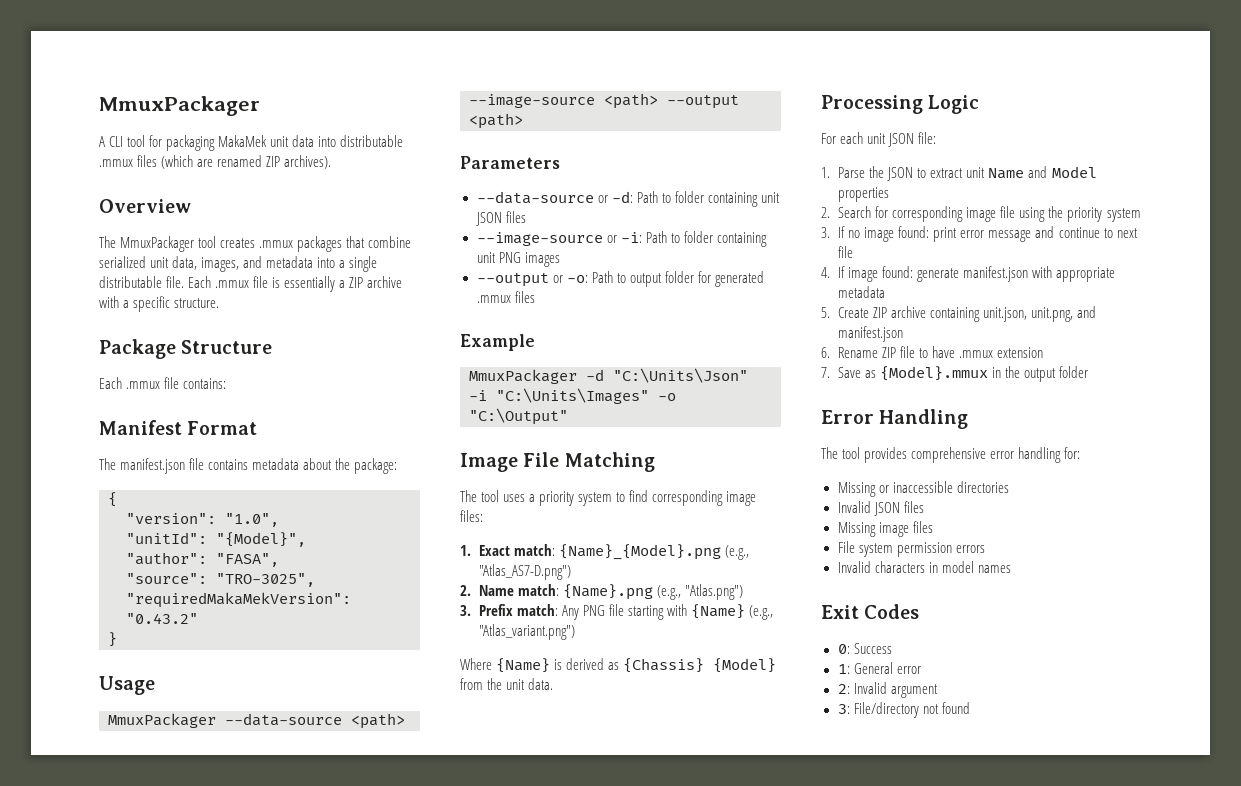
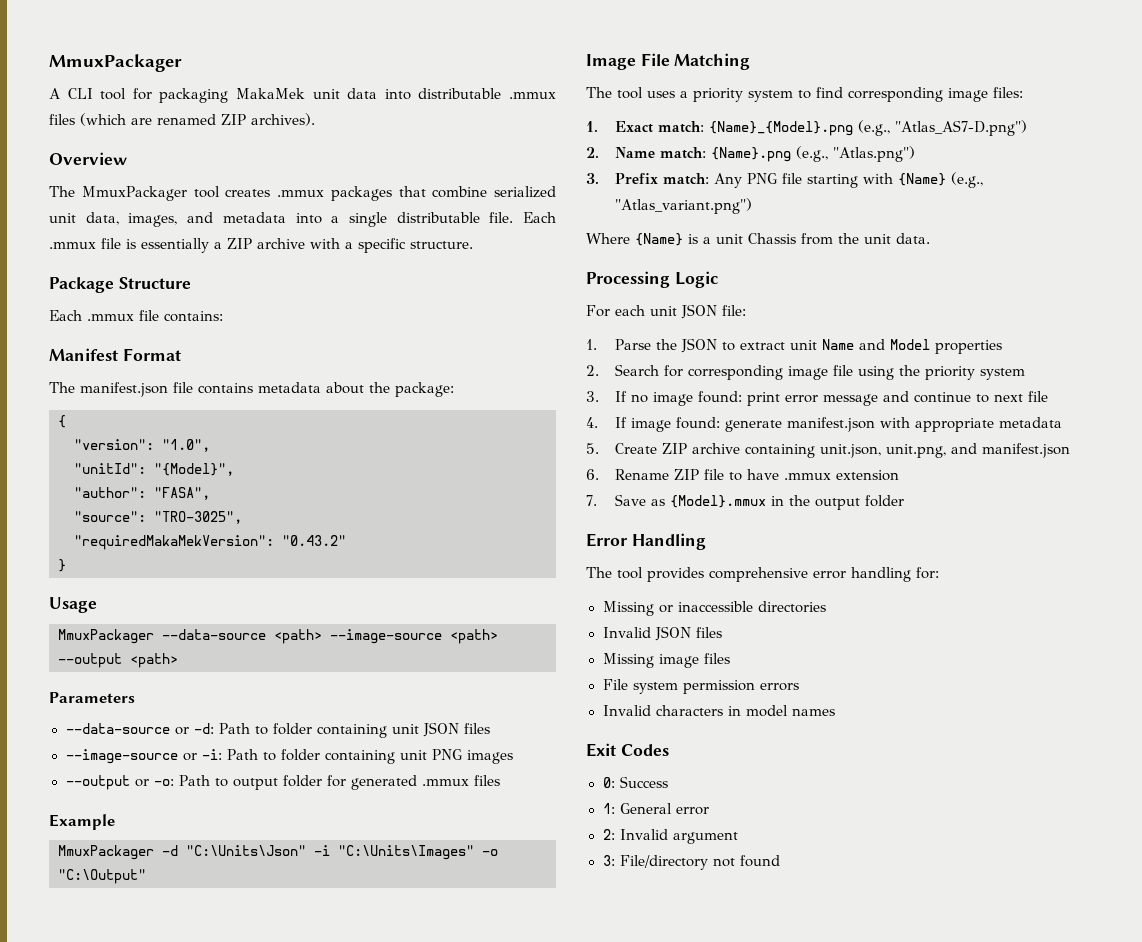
- Where {Name} is derived as {Chassis} {Model} from the unit data.
+ Where {Name} is a unit Chassis from the unit data.

